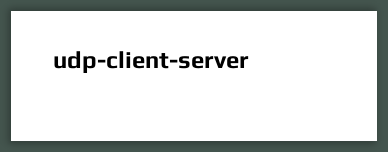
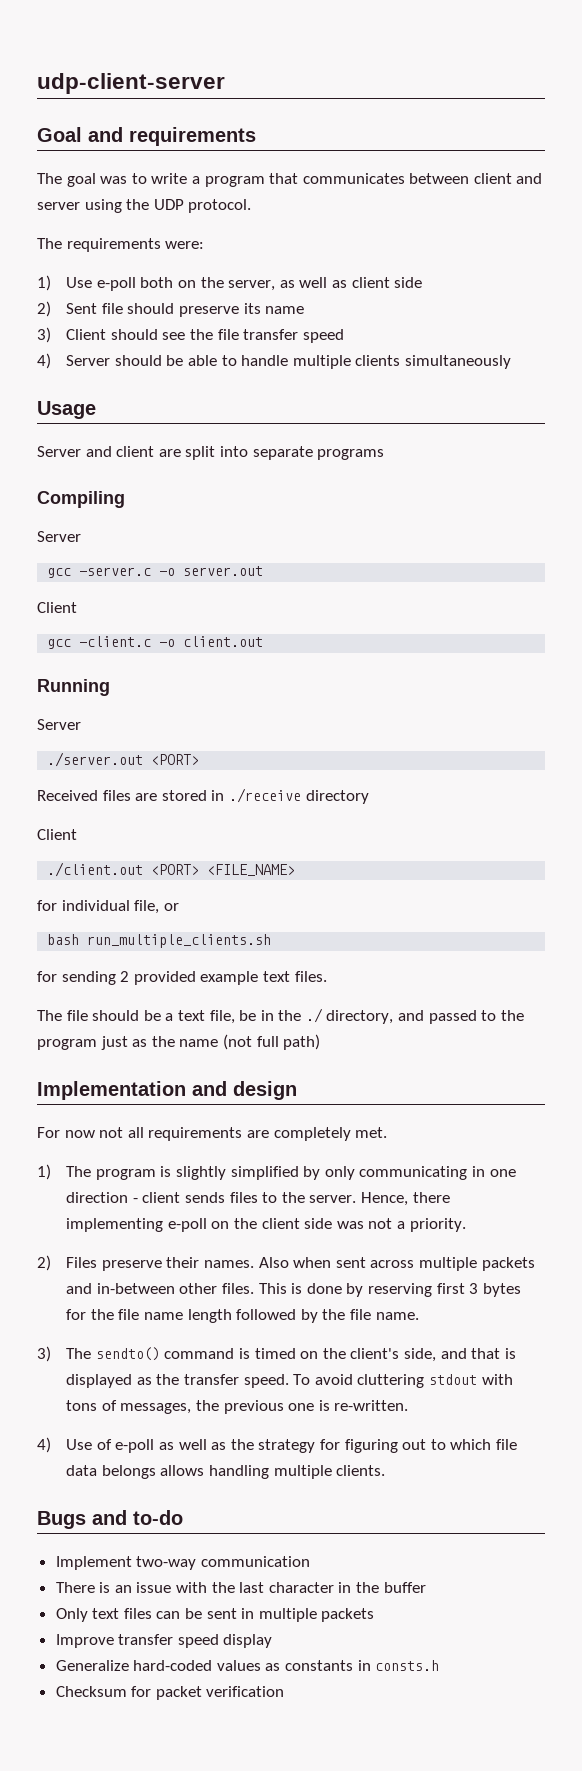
+ Goal and requirements
+ The goal was to write a program that communicates between client and server using the UDP protocol.
+ The requirements were:
+ 1) Use e-poll both on the server, as well as client side
+ 2) Sent file should preserve its name
+ 3) Client should see the file transfer speed
+ 4) Server should be able to handle multiple clients simultaneously
+ Usage
+ Server and client are split into separate programs
+ Compiling
+ Server
+ gcc -server.c -o server.out
+ Client
+ gcc -client.c -o client.out
+ Running
+ Server
+ ./server.out <PORT>
+ Received files are stored in ./receive directory
+ Client
+ ./client.out <PORT> <FILE_NAME>
+ for individual file, or
+ bash run_multiple_clients.sh
+ for sending 2 provided example text files.
+ The file should be a text file, be in the ./ directory, and passed to the program just as the name (not full path)
+ Implementation and design
+ For now not all requirements are completely met.
+ 1) The program is slightly simplified by only communicating in one direction - client sends files to the server. Hence, there implementing e-poll on the client side was not a priority.
+ 2) Files preserve their names. Also when sent across multiple packets and in-between other files. This is done by reserving first 3 bytes for the file name length followed by the file name.
+ 3) The sendto() command is timed on the client's side, and that is displayed as the transfer speed. To avoid cluttering stdout with tons of messages, the previous one is re-written.
+ 4) Use of e-poll as well as the strategy for figuring out to which file data belongs allows handling multiple clients.
+ Bugs and to-do
+ Implement two-way communication
+ There is an issue with the last character in the buffer
+ Only text files can be sent in multiple packets
+ Improve transfer speed display
+ Generalize hard-coded values as constants in consts.h
+ Checksum for packet verification

